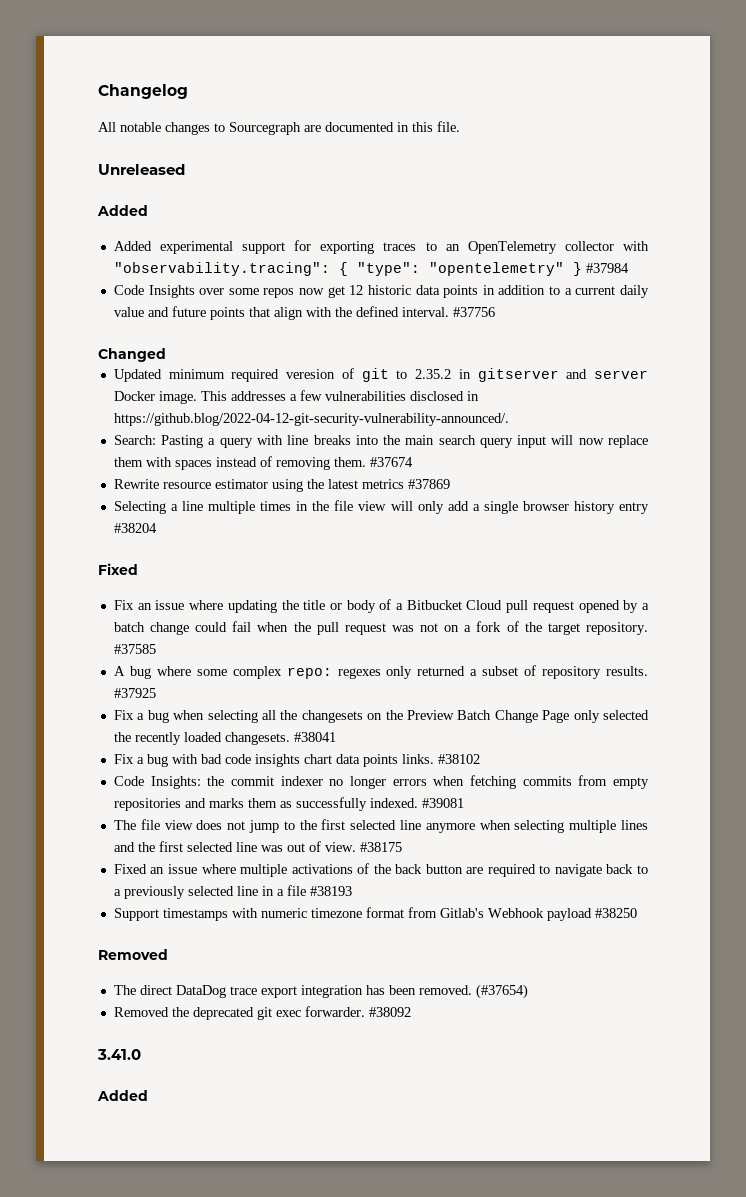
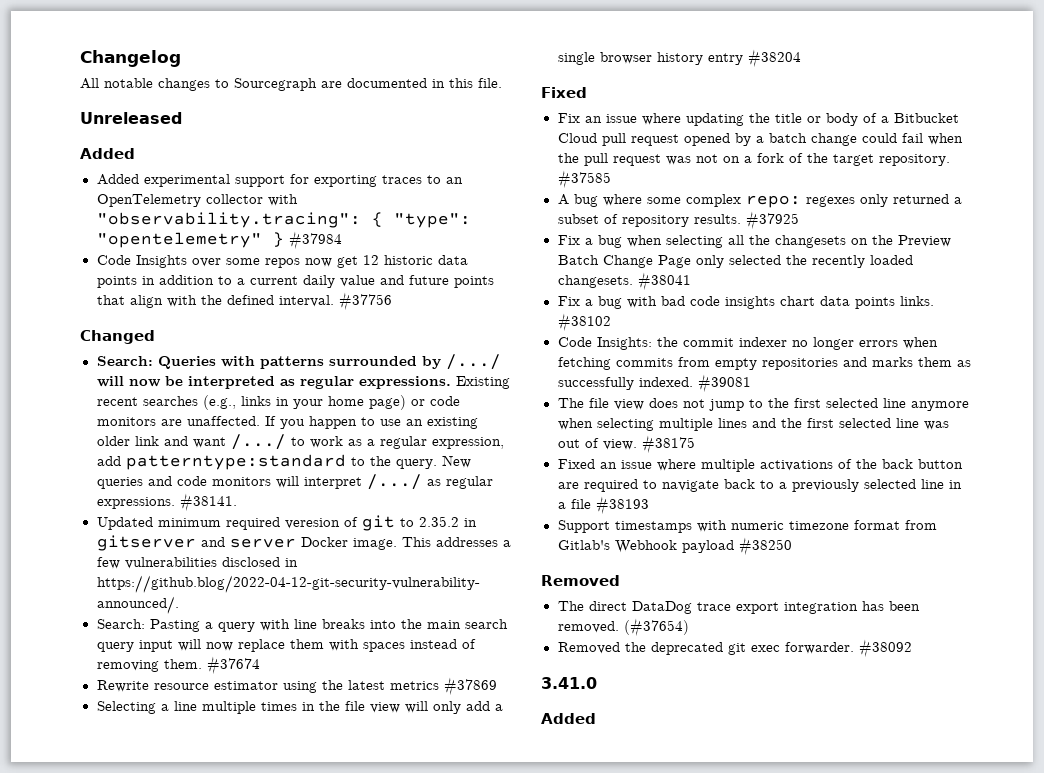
+ Search: Queries with patterns surrounded by /.../ will now be interpreted as regular expressions. Existing recent searches (e.g., links in your home page) or code monitors are unaffected. If you happen to use an existing older link and want /.../ to work as a regular expression, add patterntype:standard to the query. New queries and code monitors will interpret /.../ as regular expressions. #38141.

